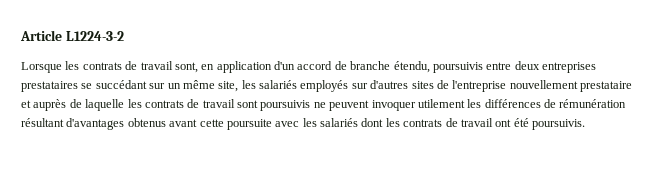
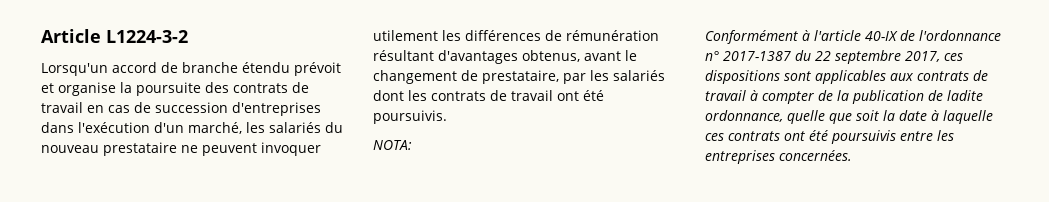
- Lorsque les contrats de travail sont, en application d'un accord de branche étendu, poursuivis entre deux entreprises prestataires se succédant sur un même site, les salariés employés sur d'autres sites de l'entreprise nouvellement prestataire et auprès de laquelle les contrats de travail sont poursuivis ne peuvent invoquer utilement les différences de rémunération résultant d'avantages obtenus avant cette poursuite avec les salariés dont les contrats de travail ont été poursuivis.
+ Lorsqu'un accord de branche étendu prévoit et organise la poursuite des contrats de travail en cas de succession d'entreprises dans l'exécution d'un marché, les salariés du nouveau prestataire ne peuvent invoquer utilement les différences de rémunération résultant d'avantages obtenus, avant le changement de prestataire, par les salariés dont les contrats de travail ont été poursuivis.
+ NOTA:
+ Conformément à l'article 40-IX de l'ordonnance n° 2017-1387 du 22 septembre 2017, ces dispositions sont applicables aux contrats de travail à compter de la publication de ladite ordonnance, quelle que soit la date à laquelle ces contrats ont été poursuivis entre les entreprises concernées.

